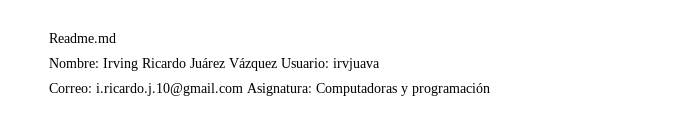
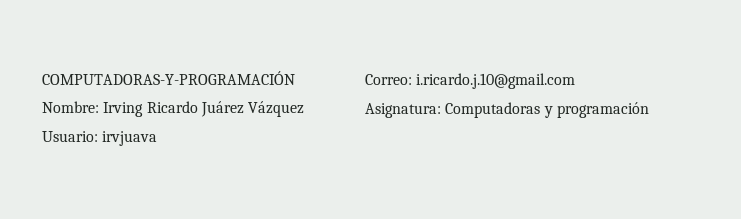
- Readme.md
+ COMPUTADORAS-Y-PROGRAMACIÓN
- Nombre: Irving Ricardo Juárez Vázquez Usuario: irvjuava
+ Nombre: Irving Ricardo Juárez Vázquez
+ Usuario: irvjuava
- Correo: i.ricardo.j.10@gmail.com Asignatura: Computadoras y programación
+ Correo: i.ricardo.j.10@gmail.com
+ Asignatura: Computadoras y programación

